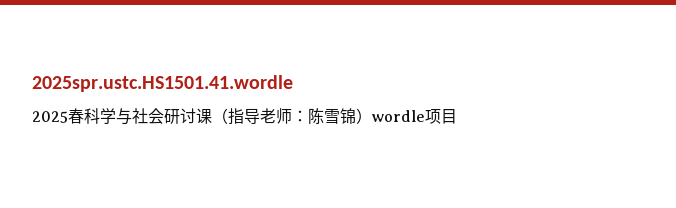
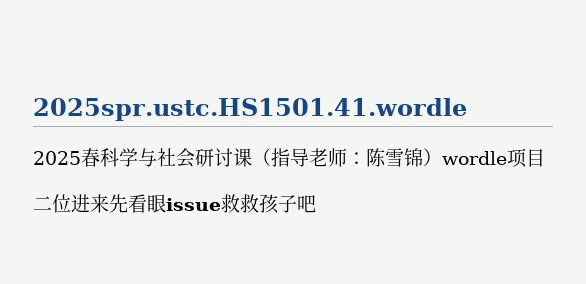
+ 二位进来先看眼issue救救孩子吧

